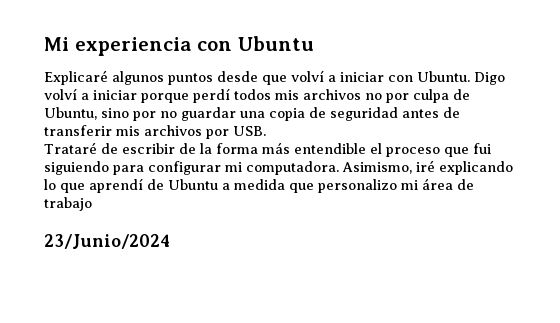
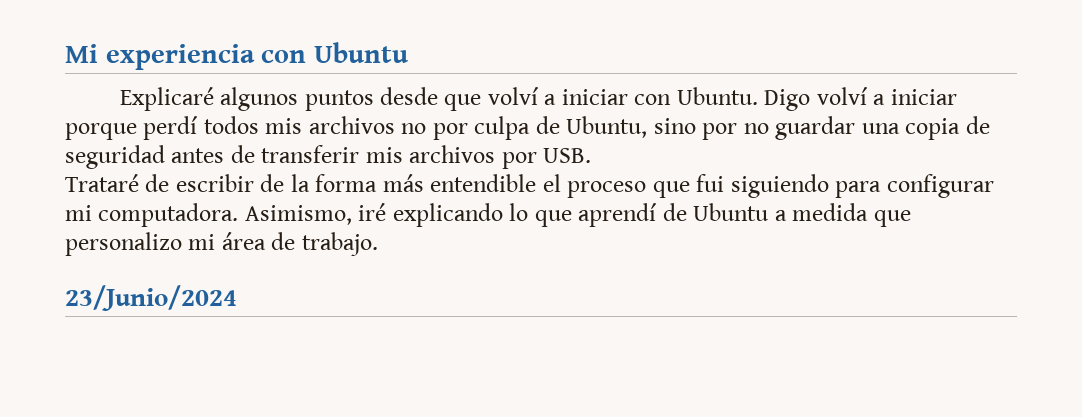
- Asimismo, iré explicando lo que aprendí de Ubuntu a medida que personalizo mi área de trabajo
+ Asimismo, iré explicando lo que aprendí de Ubuntu a medida que personalizo mi área de trabajo.

